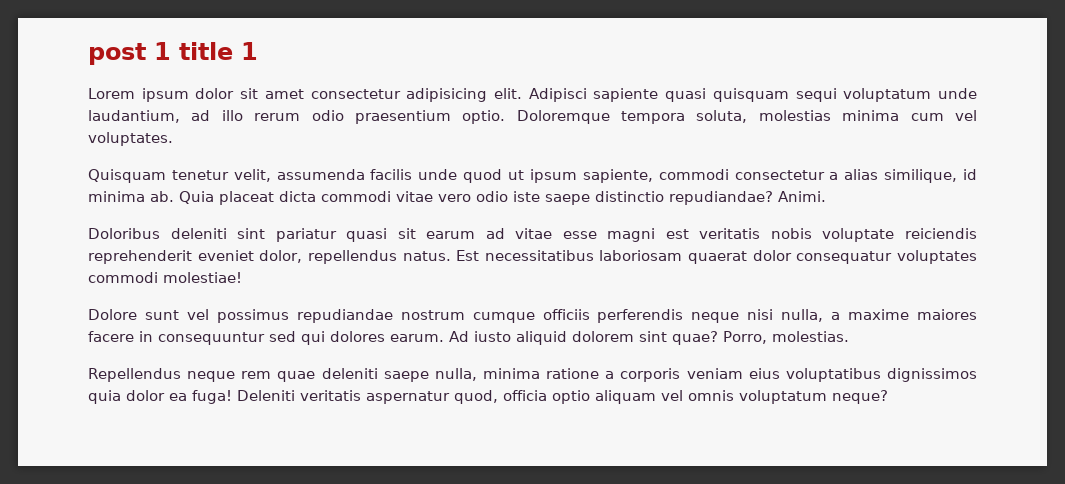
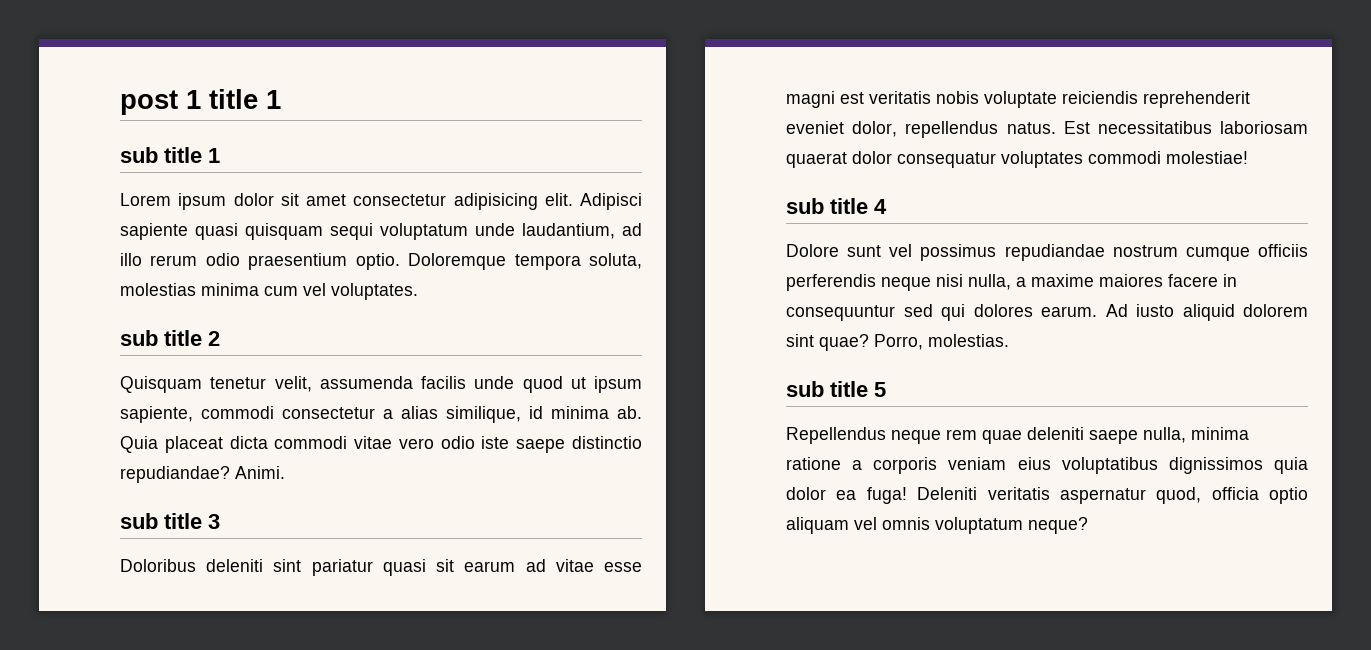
+ sub title 1
+ sub title 2
+ sub title 3
+ sub title 4
+ sub title 5

